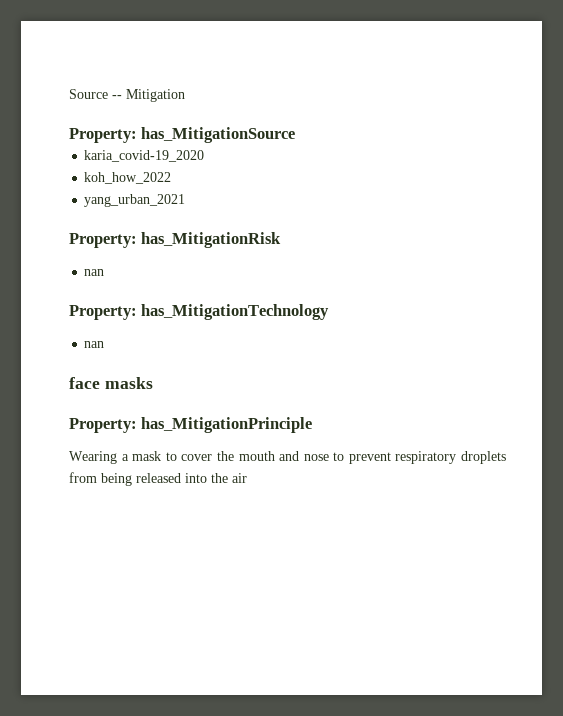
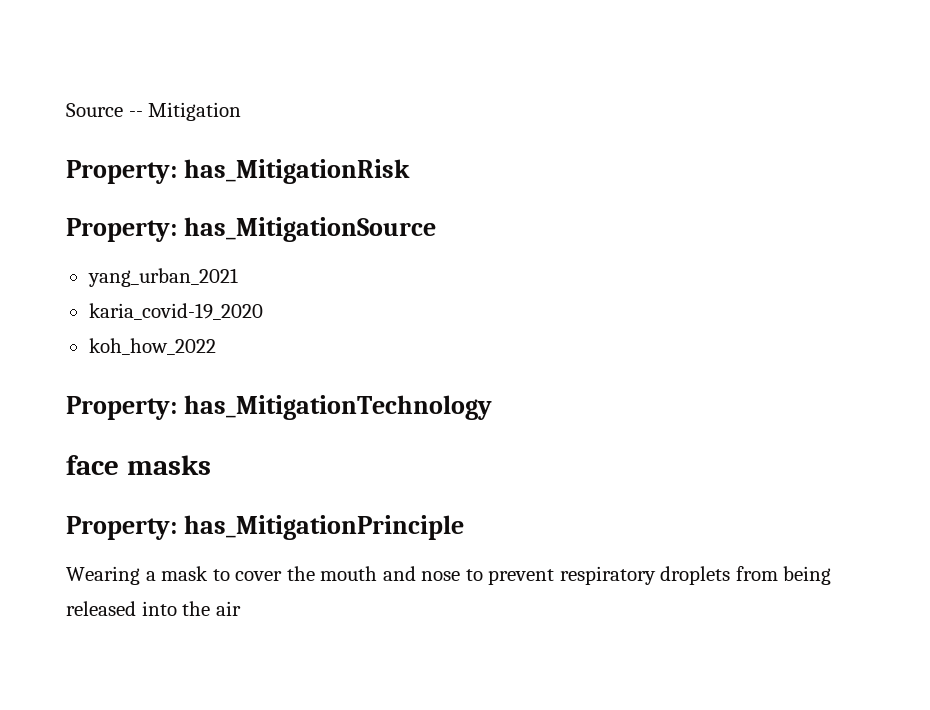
+ Property: has_MitigationRisk
+ yang_urban_2021
- yang_urban_2021
- Property: has_MitigationRisk
- nan
  Property: has_MitigationTechnology
- nan

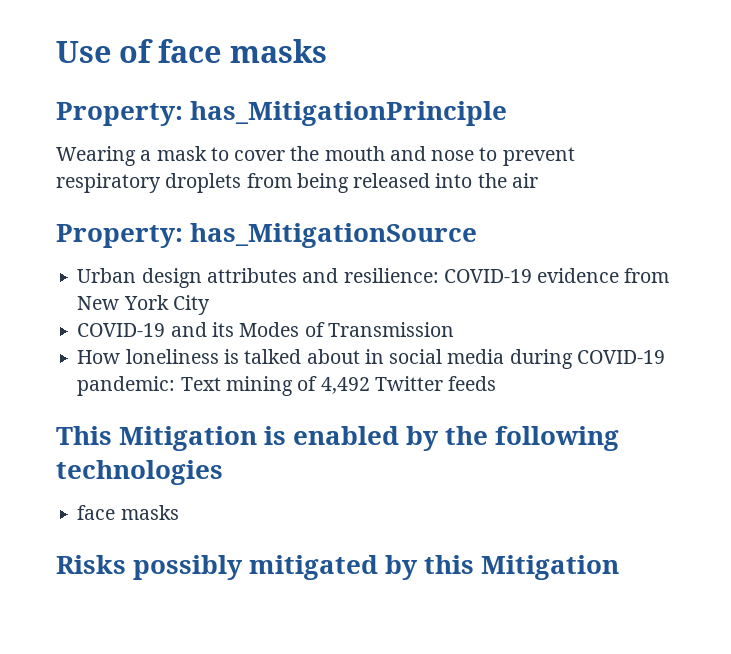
- Source -- Mitigation
- Property: has_MitigationRisk
- Property: has_MitigationSource
- yang_urban_2021
- karia_covid-19_2020
- koh_how_2022
- Property: has_MitigationTechnology
- face masks
+ Use of face masks
+ Property: has_MitigationSource
+ Urban design attributes and resilience: COVID-19 evidence from New York City
+ COVID-19 and its Modes of Transmission
+ How loneliness is talked about in social media during COVID-19 pandemic: Text mining of 4,492 Twitter feeds
+ This Mitigation is enabled by the following technologies
+ face masks
+ Risks possibly mitigated by this Mitigation

